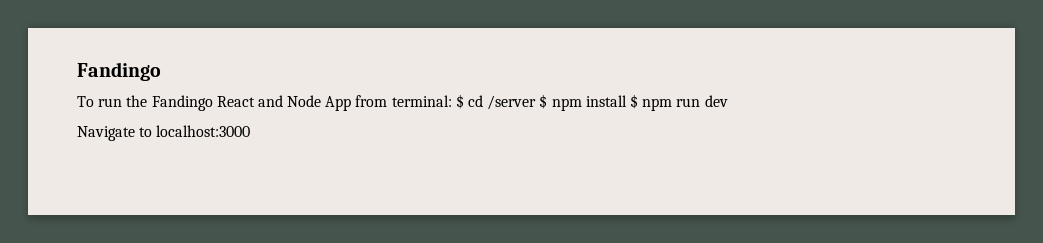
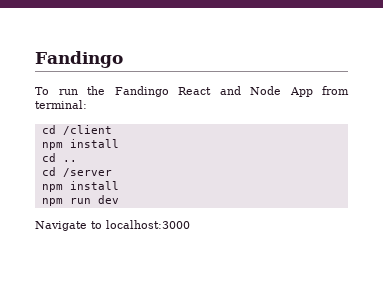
- To run the Fandingo React and Node App from terminal: $ cd /server $ npm install $ npm run dev
+ To run the Fandingo React and Node App from terminal:
+ cd /client
+ npm install
+ cd ..
+ cd /server
+ npm install
+ npm run dev

